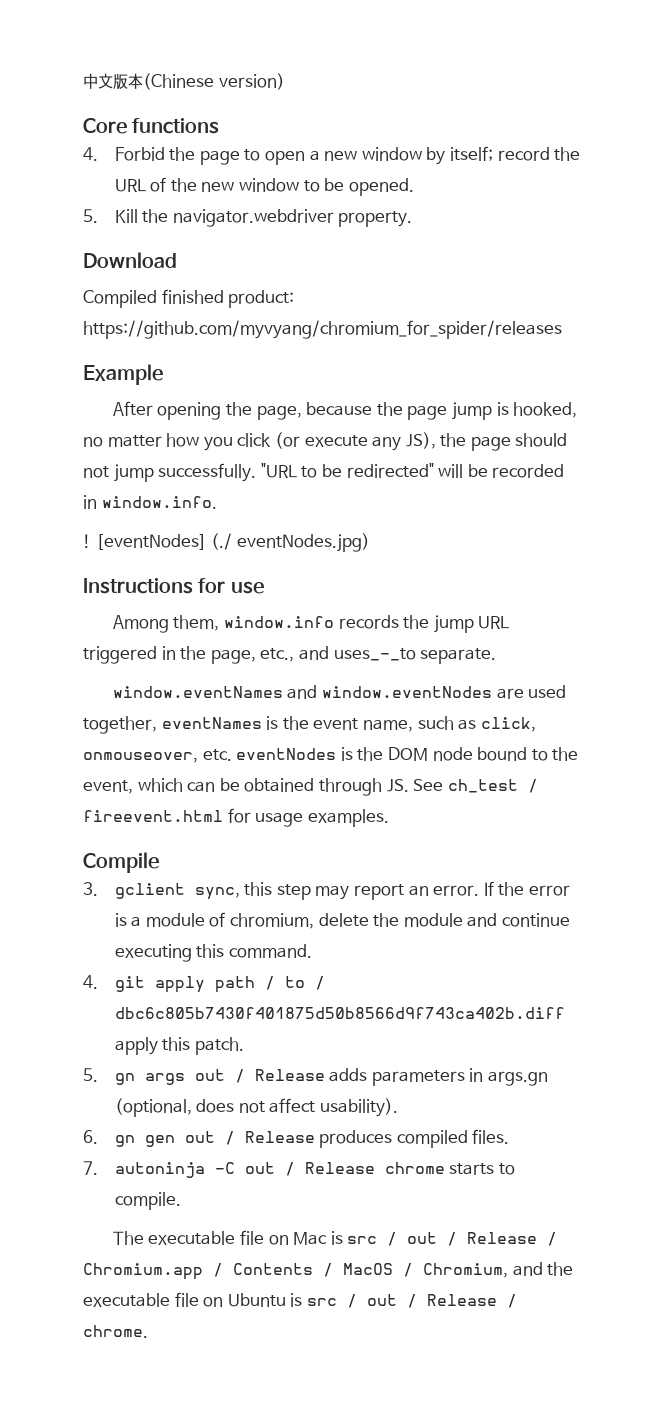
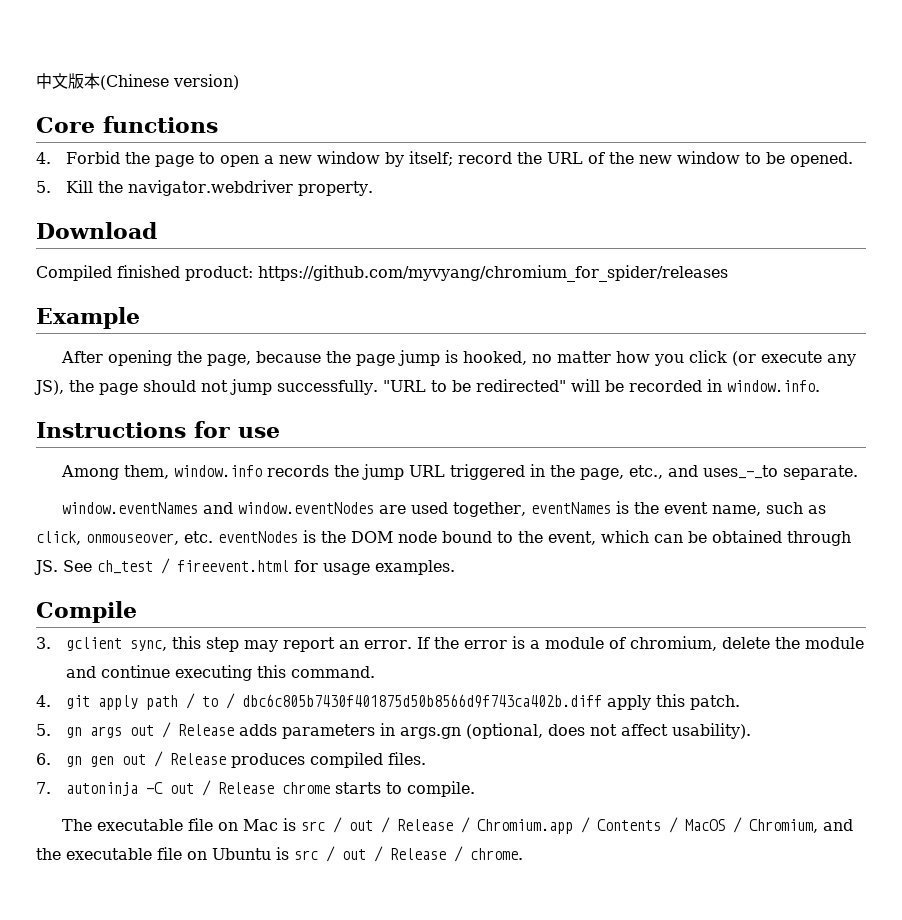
- ! [eventNodes] (./ eventNodes.jpg)

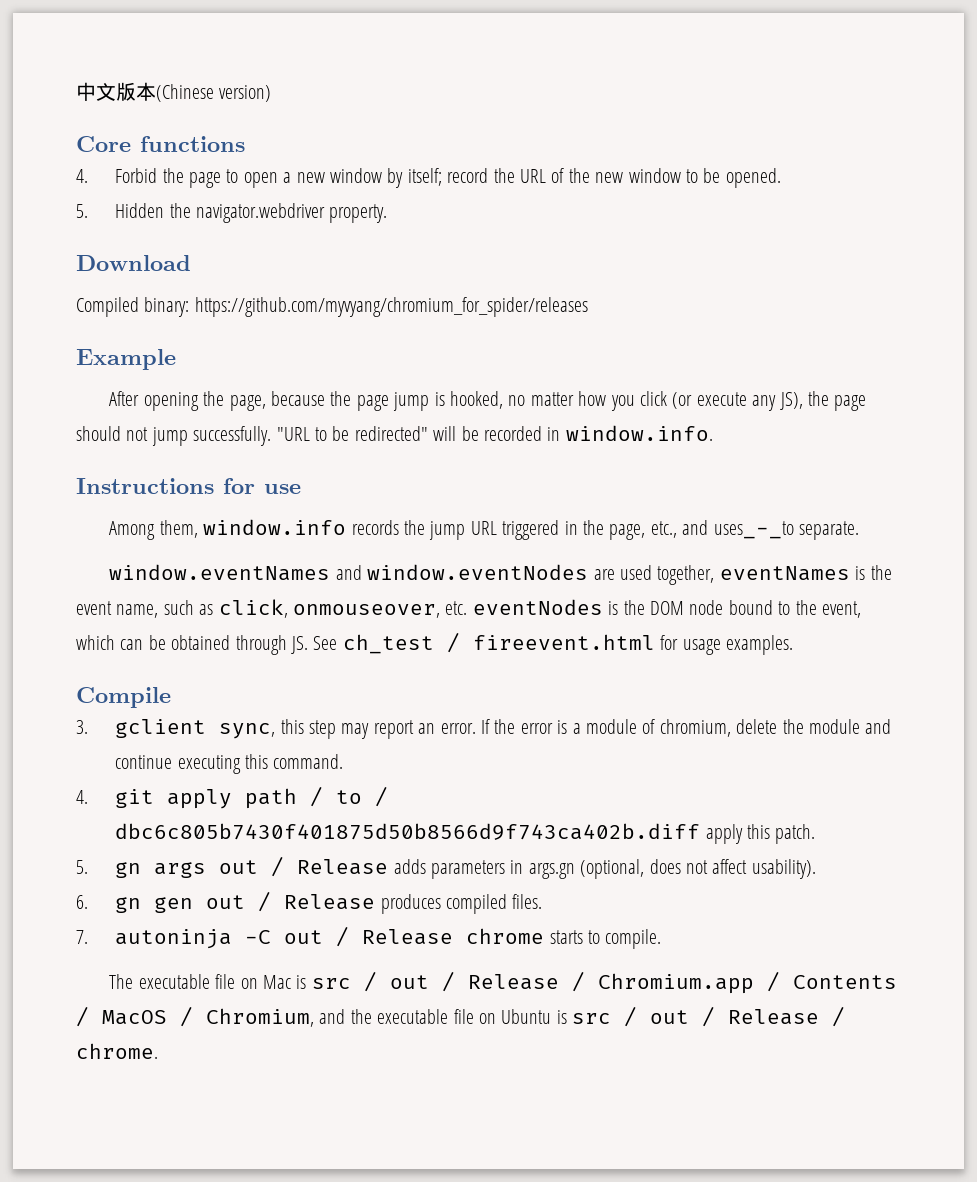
- 5. Kill the navigator.webdriver property.
+ 5. Hidden the navigator.webdriver property.
- Compiled finished product: https://github.com/myvyang/chromium_for_spider/releases
+ Compiled binary: https://github.com/myvyang/chromium_for_spider/releases

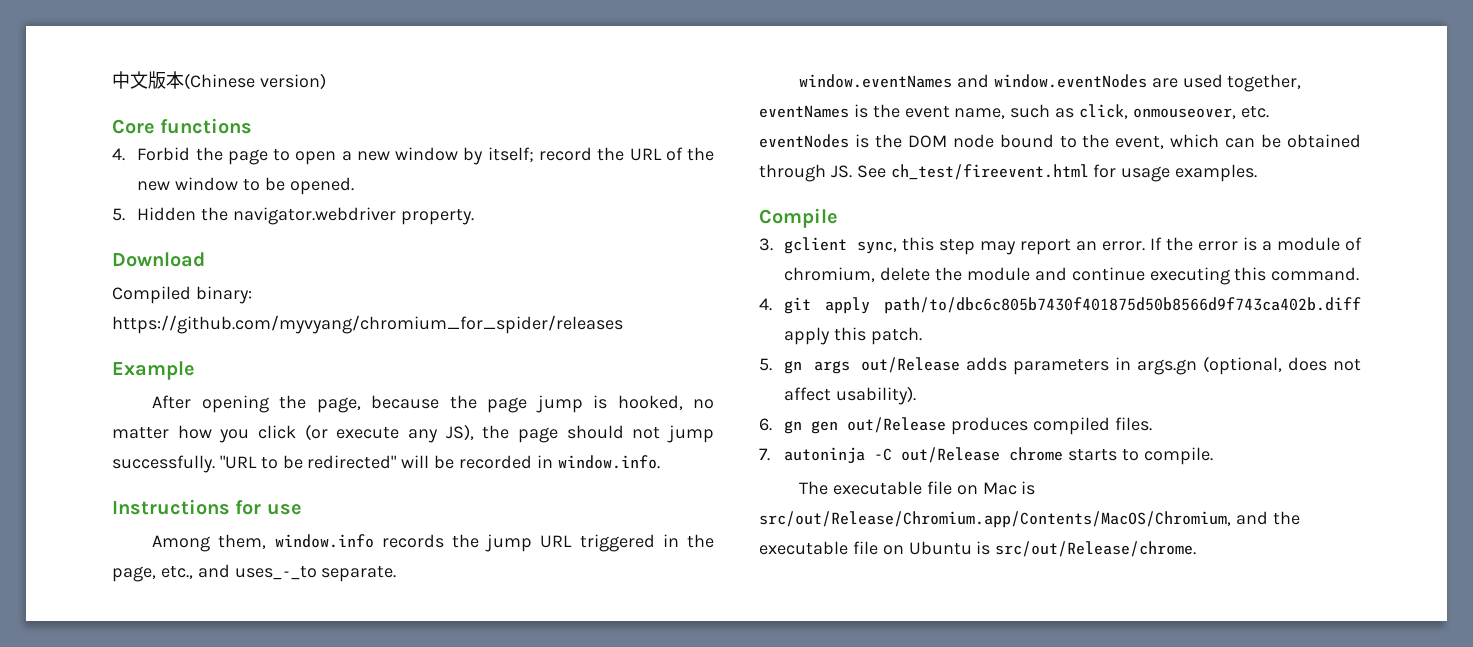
- window.eventNames and window.eventNodes are used together, eventNames is the event name, such as click, onmouseover, etc. eventNodes is the DOM node bound to the event, which can be obtained through JS. See ch_test / fireevent.html for usage examples.
+ window.eventNames and window.eventNodes are used together, eventNames is the event name, such as click, onmouseover, etc. eventNodes is the DOM node bound to the event, which can be obtained through JS. See ch_test/fireevent.html for usage examples.
- 4. git apply path / to / dbc6c805b7430f401875d50b8566d9f743ca402b.diff apply this patch.
+ 4. git apply path/to/dbc6c805b7430f401875d50b8566d9f743ca402b.diff apply this patch.
- 5. gn args out / Release adds parameters in args.gn (optional, does not affect usability).
+ 5. gn args out/Release adds parameters in args.gn (optional, does not affect usability).
- 6. gn gen out / Release produces compiled files.
+ 6. gn gen out/Release produces compiled files.
- 7. autoninja -C out / Release chrome starts to compile.
+ 7. autoninja -C out/Release chrome starts to compile.
- The executable file on Mac is src / out / Release / Chromium.app / Contents / MacOS / Chromium, and the executable file on Ubuntu is src / out / Release / chrome.
+ The executable file on Mac is src/out/Release/Chromium.app/Contents/MacOS/Chromium, and the executable file on Ubuntu is src/out/Release/chrome.

